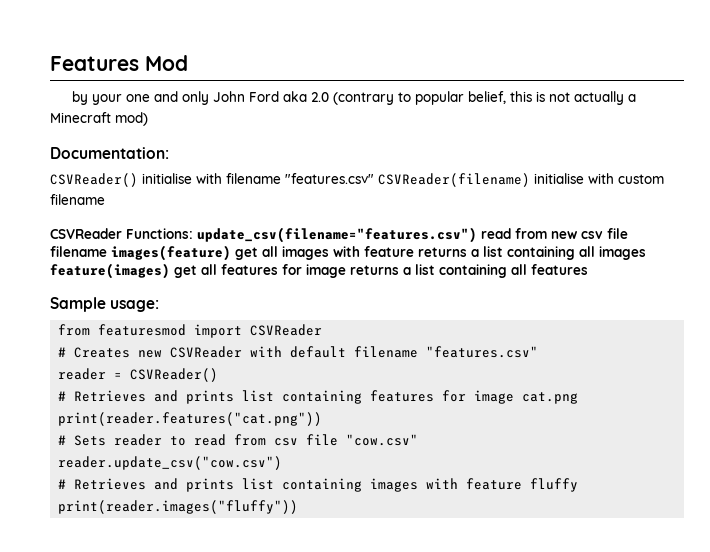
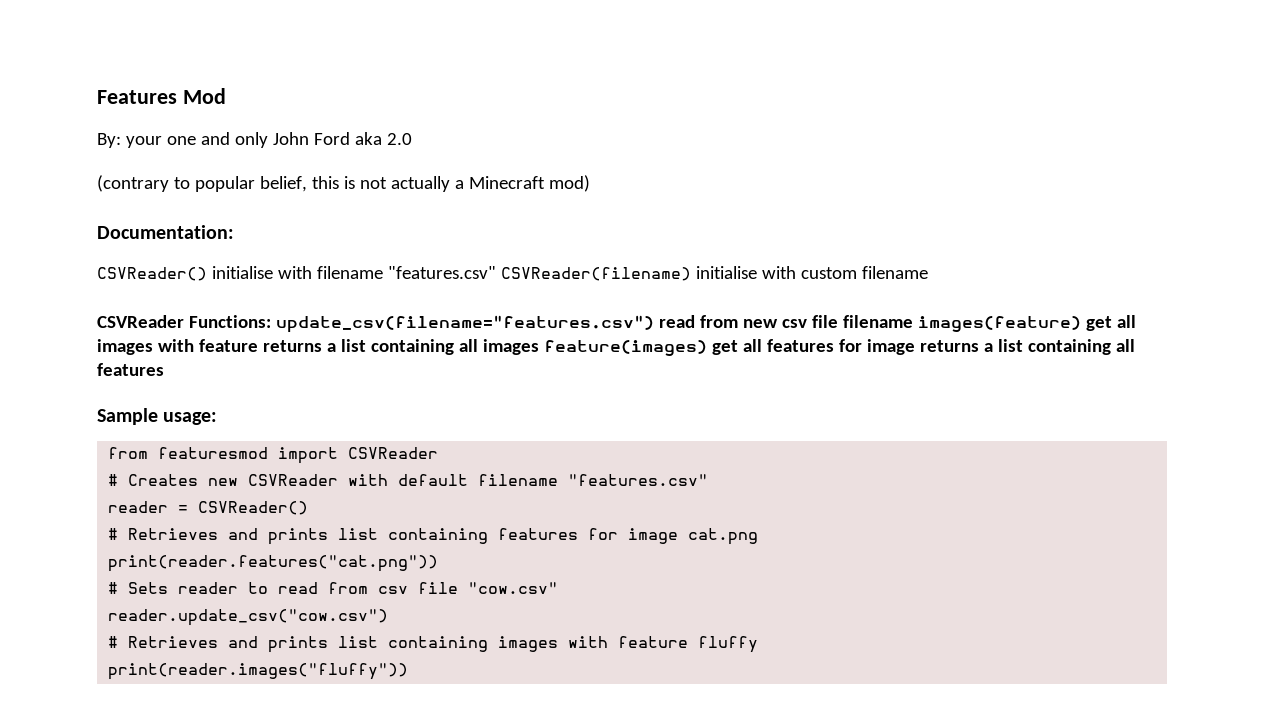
- by your one and only John Ford aka 2.0 (contrary to popular belief, this is not actually a Minecraft mod)
+ By: your one and only John Ford aka 2.0
+ (contrary to popular belief, this is not actually a Minecraft mod)

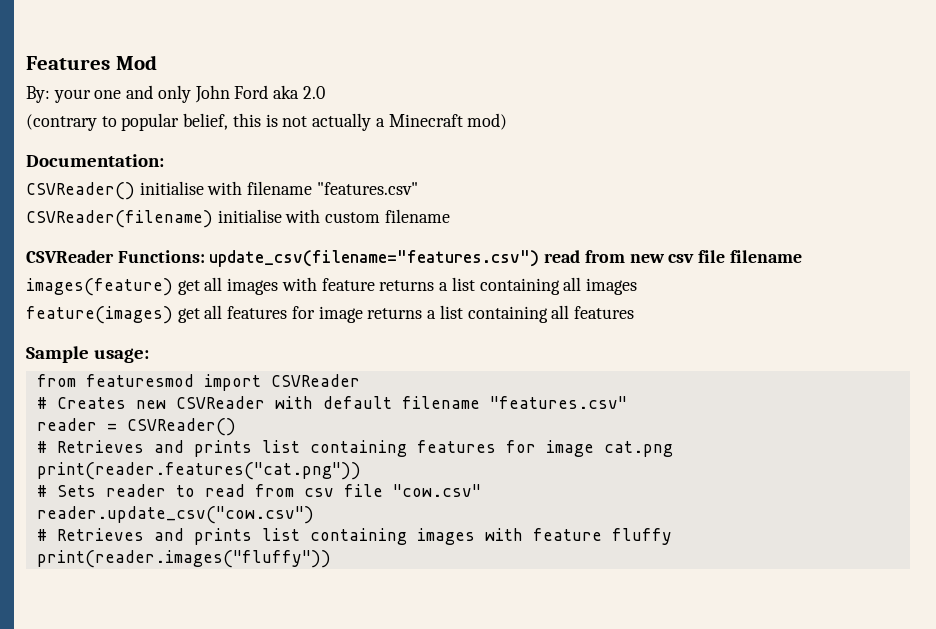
- CSVReader() initialise with filename "features.csv" CSVReader(filename) initialise with custom filename
+ CSVReader() initialise with filename "features.csv"
+ CSVReader(filename) initialise with custom filename
- CSVReader Functions: update_csv(filename="features.csv") read from new csv file filename images(feature) get all images with feature returns a list containing all images feature(images) get all features for image returns a list containing all features
+ CSVReader Functions: update_csv(filename="features.csv") read from new csv file filename
+ images(feature) get all images with feature returns a list containing all images
+ feature(images) get all features for image returns a list containing all features

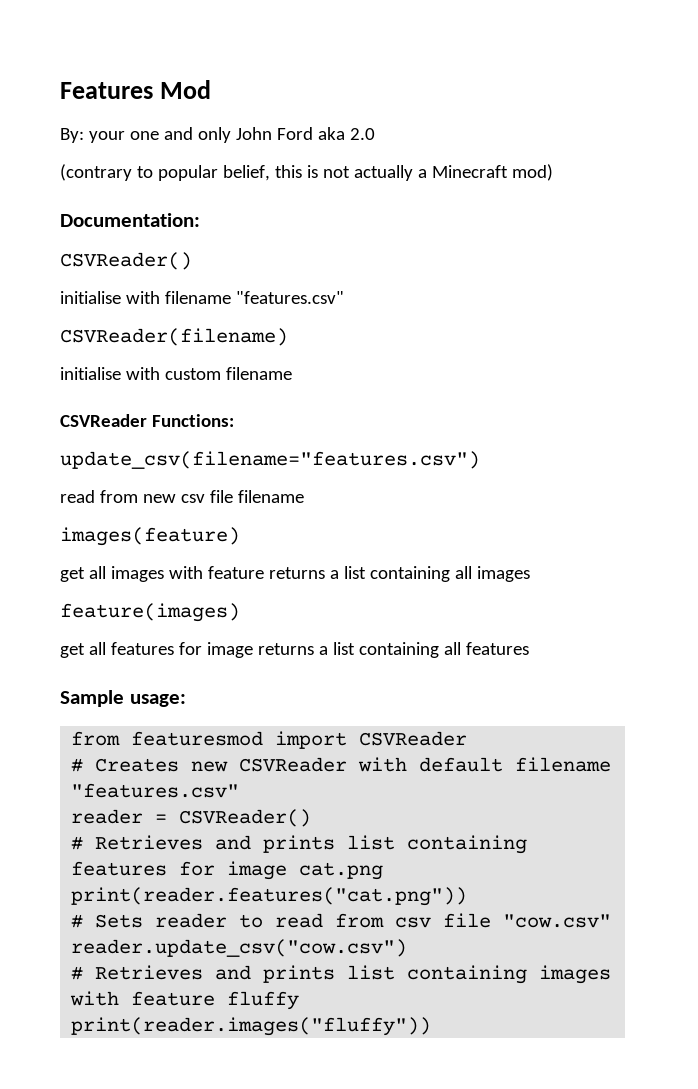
  Documentation:
- CSVReader() initialise with filename "features.csv"
+ CSVReader()
+ initialise with filename "features.csv"
- CSVReader(filename) initialise with custom filename
+ CSVReader(filename)
+ initialise with custom filename
- CSVReader Functions: update_csv(filename="features.csv") read from new csv file filename
+ CSVReader Functions:
+ update_csv(filename="features.csv")
+ read from new csv file filename
- images(feature) get all images with feature returns a list containing all images
+ images(feature)
+ get all images with feature returns a list containing all images
- feature(images) get all features for image returns a list containing all features
+ feature(images)
+ get all features for image returns a list containing all features

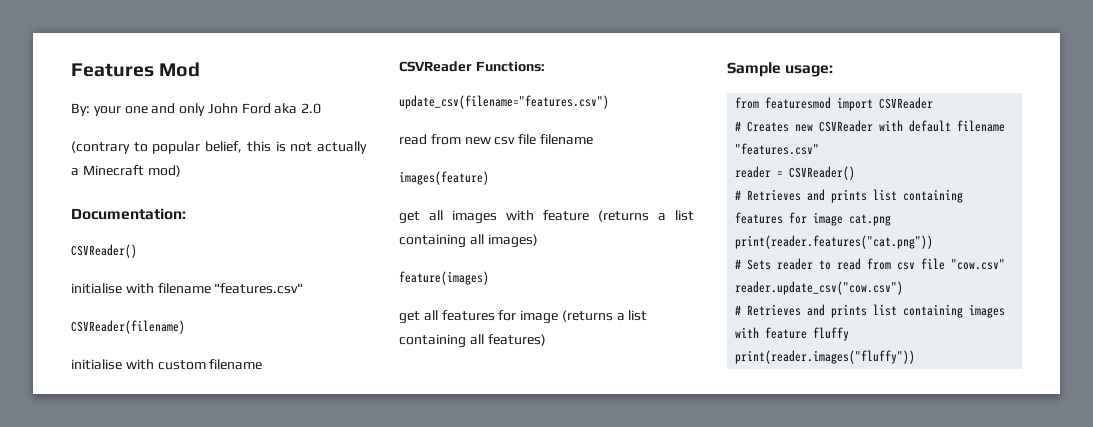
- get all images with feature returns a list containing all images
+ get all images with feature (returns a list containing all images)
- get all features for image returns a list containing all features
+ get all features for image (returns a list containing all features)

